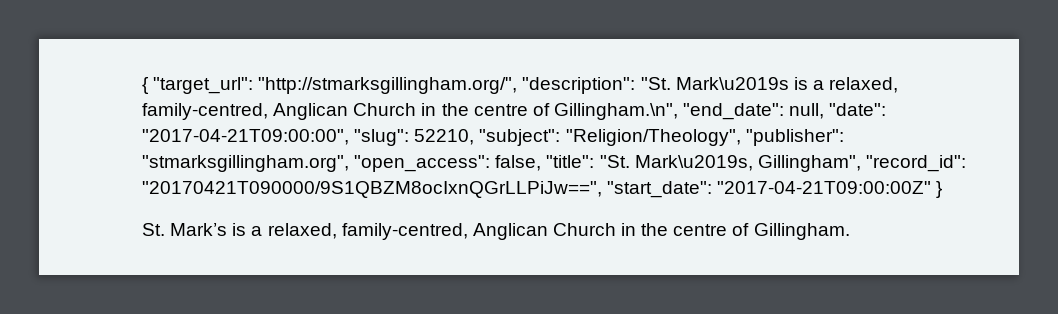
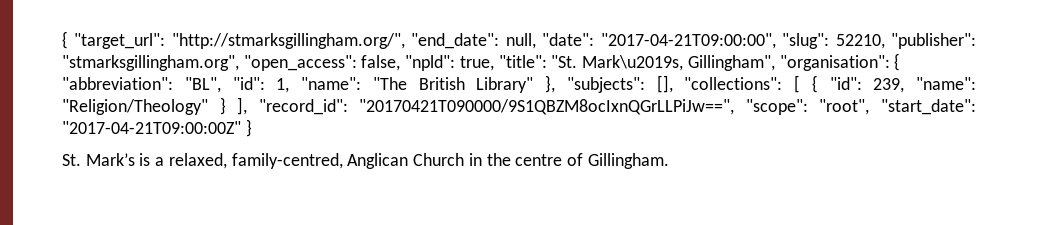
- { "target_url": "http://stmarksgillingham.org/", "description": "St. Mark\u2019s is a relaxed, family-centred, Anglican Church in the centre of Gillingham.\n", "end_date": null, "date": "2017-04-21T09:00:00", "slug": 52210, "subject": "Religion/Theology", "publisher": "stmarksgillingham.org", "open_access": false, "title": "St. Mark\u2019s, Gillingham", "record_id": "20170421T090000/9S1QBZM8ocIxnQGrLLPiJw==", "start_date": "2017-04-21T09:00:00Z" }
+ { "target_url": "http://stmarksgillingham.org/", "end_date": null, "date": "2017-04-21T09:00:00", "slug": 52210, "publisher": "stmarksgillingham.org", "open_access": false, "npld": true, "title": "St. Mark\u2019s, Gillingham", "organisation": { "abbreviation": "BL", "id": 1, "name": "The British Library" }, "subjects": [], "collections": [ { "id": 239, "name": "Religion/Theology" } ], "record_id": "20170421T090000/9S1QBZM8ocIxnQGrLLPiJw==", "scope": "root", "start_date": "2017-04-21T09:00:00Z" }

